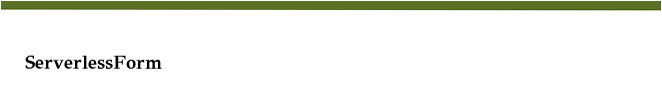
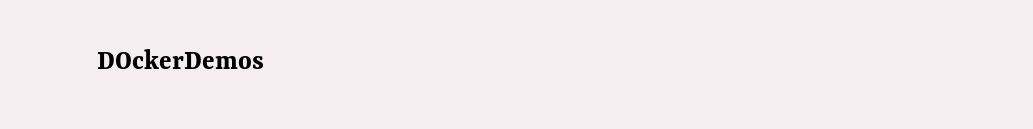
- ServerlessForm
+ DOckerDemos

